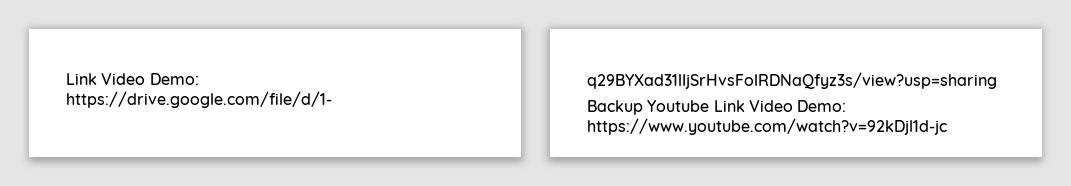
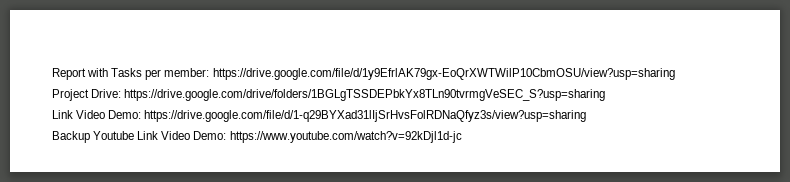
+ Report with Tasks per member: https://drive.google.com/file/d/1y9EfrlAK79gx-EoQrXWTWilP10CbmOSU/view?usp=sharing
+ Project Drive: https://drive.google.com/drive/folders/1BGLgTSSDEPbkYx8TLn90tvrmgVeSEC_S?usp=sharing

